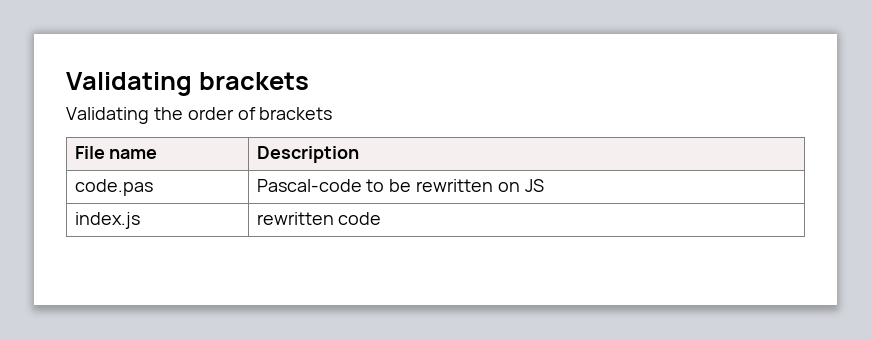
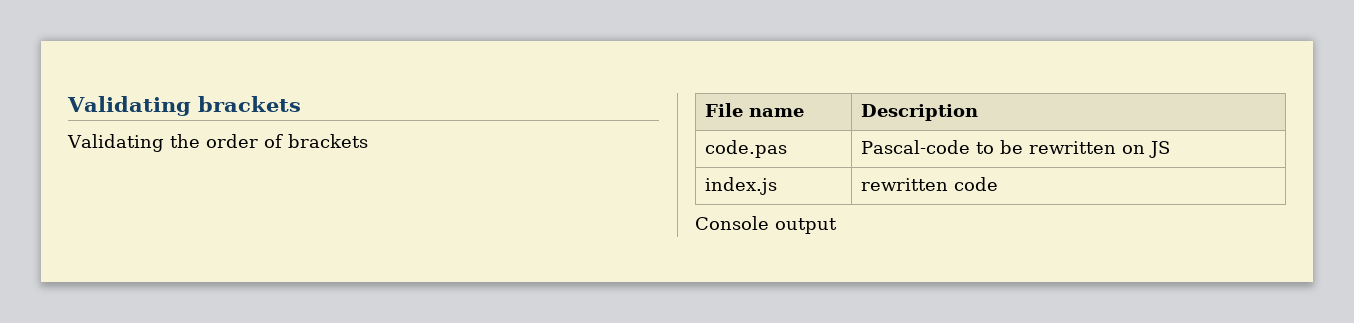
+ Console output

